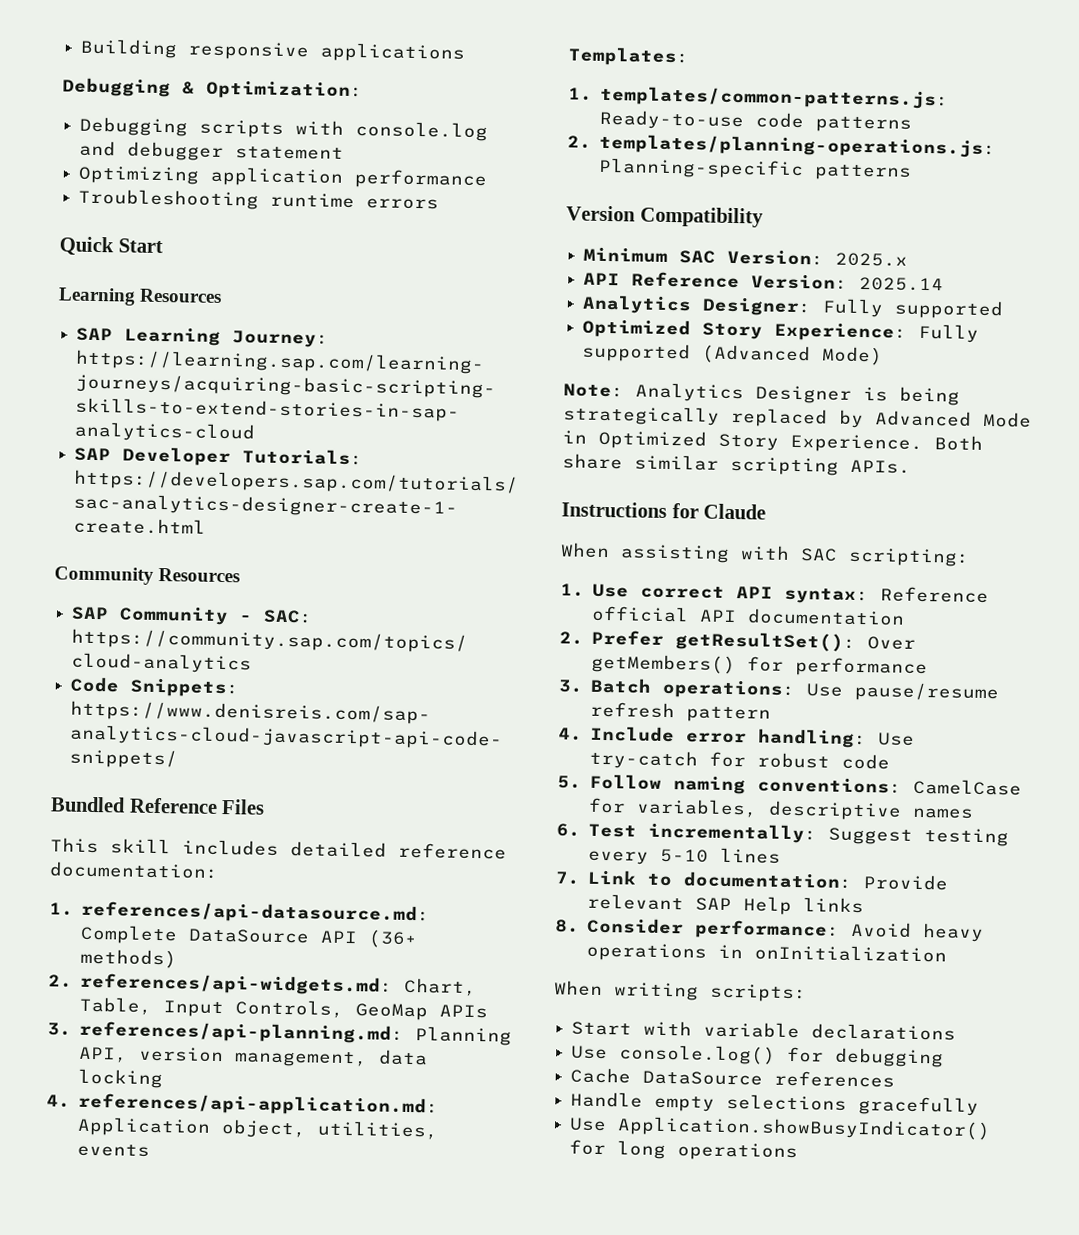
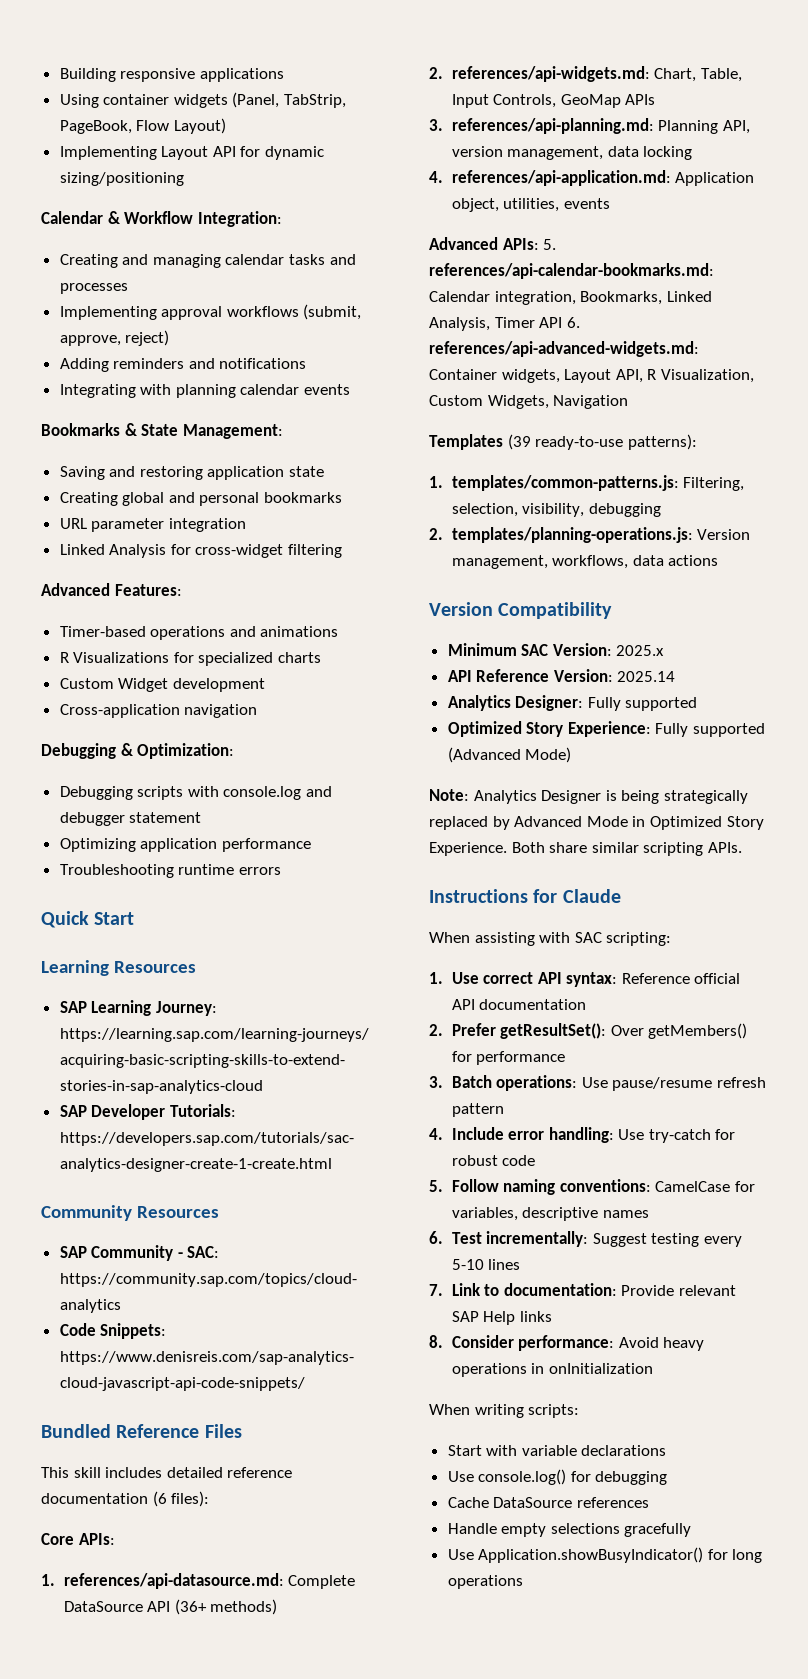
+ Using container widgets (Panel, TabStrip, PageBook, Flow Layout)
+ Implementing Layout API for dynamic sizing/positioning
+ Calendar & Workflow Integration:
+ Creating and managing calendar tasks and processes
+ Implementing approval workflows (submit, approve, reject)
+ Adding reminders and notifications
+ Integrating with planning calendar events
+ Bookmarks & State Management:
+ Saving and restoring application state
+ Creating global and personal bookmarks
+ URL parameter integration
+ Linked Analysis for cross-widget filtering
+ Advanced Features:
+ Timer-based operations and animations
+ R Visualizations for specialized charts
+ Custom Widget development
+ Cross-application navigation
- This skill includes detailed reference documentation:
+ This skill includes detailed reference documentation (6 files):
+ Core APIs:
- Templates:
- 1. templates/common-patterns.js: Ready-to-use code patterns
- 2. templates/planning-operations.js: Planning-specific patterns
+ Advanced APIs: 5. references/api-calendar-bookmarks.md: Calendar integration, Bookmarks, Linked Analysis, Timer API 6. references/api-advanced-widgets.md: Container widgets, Layout API, R Visualization, Custom Widgets, Navigation
+ Templates (39 ready-to-use patterns):
+ 1. templates/common-patterns.js: Filtering, selection, visibility, debugging
+ 2. templates/planning-operations.js: Version management, workflows, data actions

